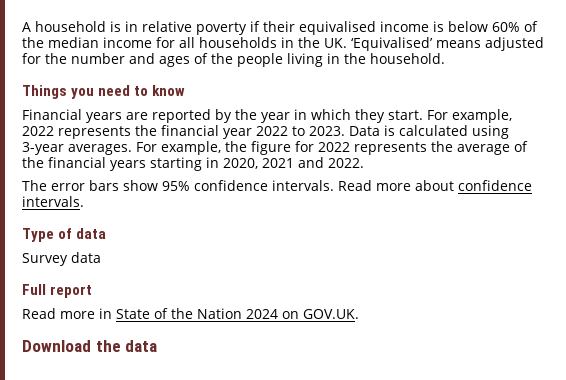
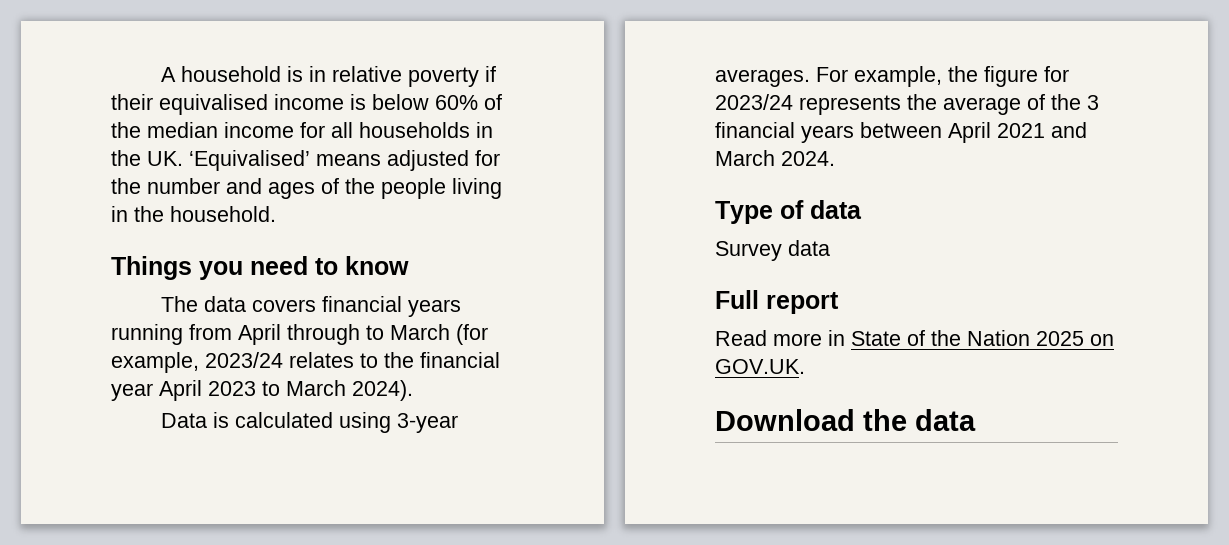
- Financial years are reported by the year in which they start. For example, 2022 represents the financial year 2022 to 2023. Data is calculated using 3-year averages.
+ The data covers financial years running from April through to March (for example, 2023/24 relates to the financial year April 2023 to March 2024).
+ Data is calculated using 3-year averages.
- For example, the figure for 2022 represents the average of the financial years starting in 2020, 2021 and 2022.
- The error bars show 95% confidence intervals. Read more about confidence intervals.
+ For example, the figure for 2023/24 represents the average of the 3 financial years between April 2021 and March 2024.
- Read more in State of the Nation 2024 on GOV.UK.
+ Read more in State of the Nation 2025 on GOV.UK.

